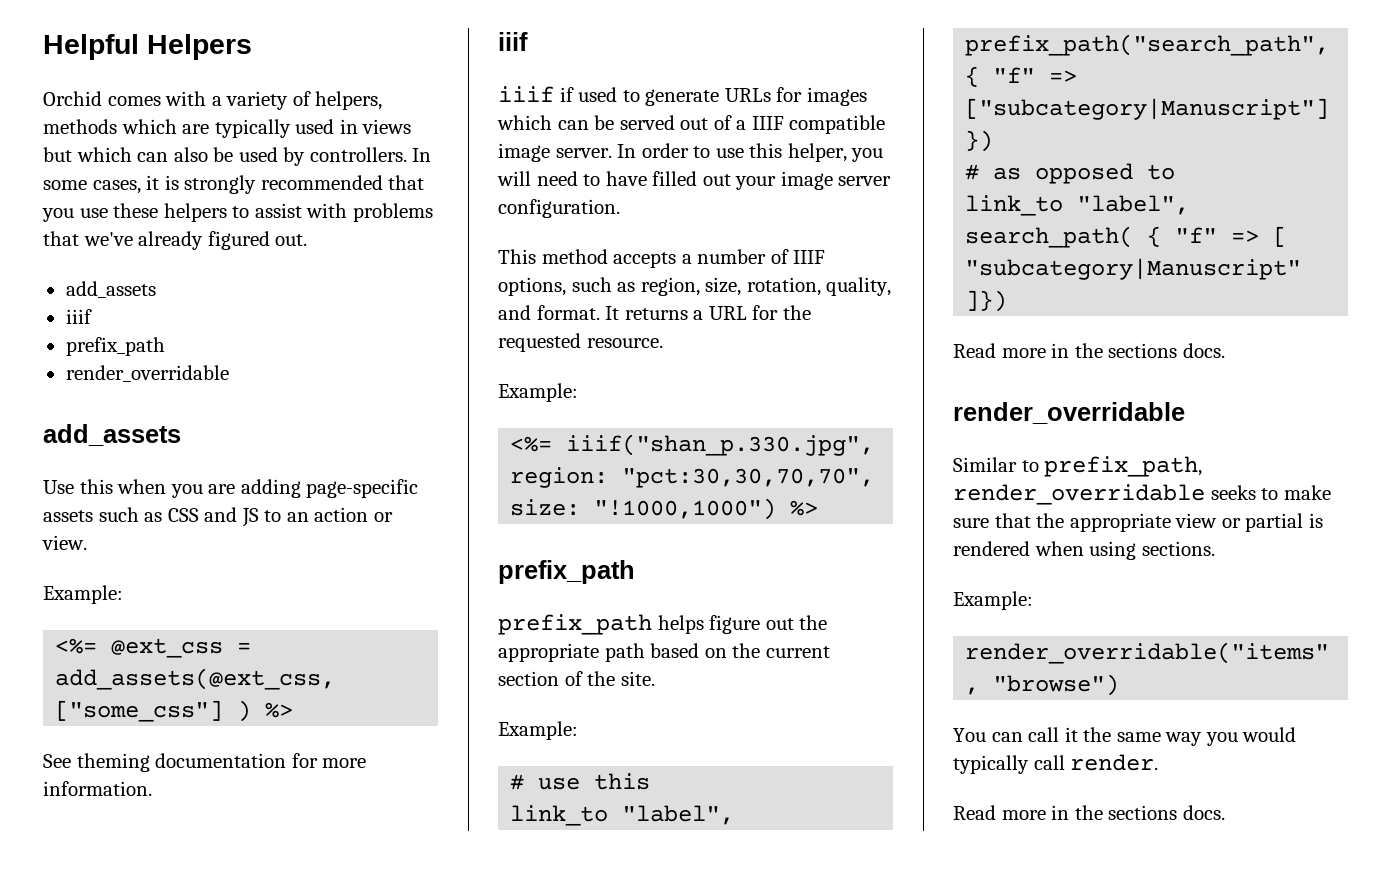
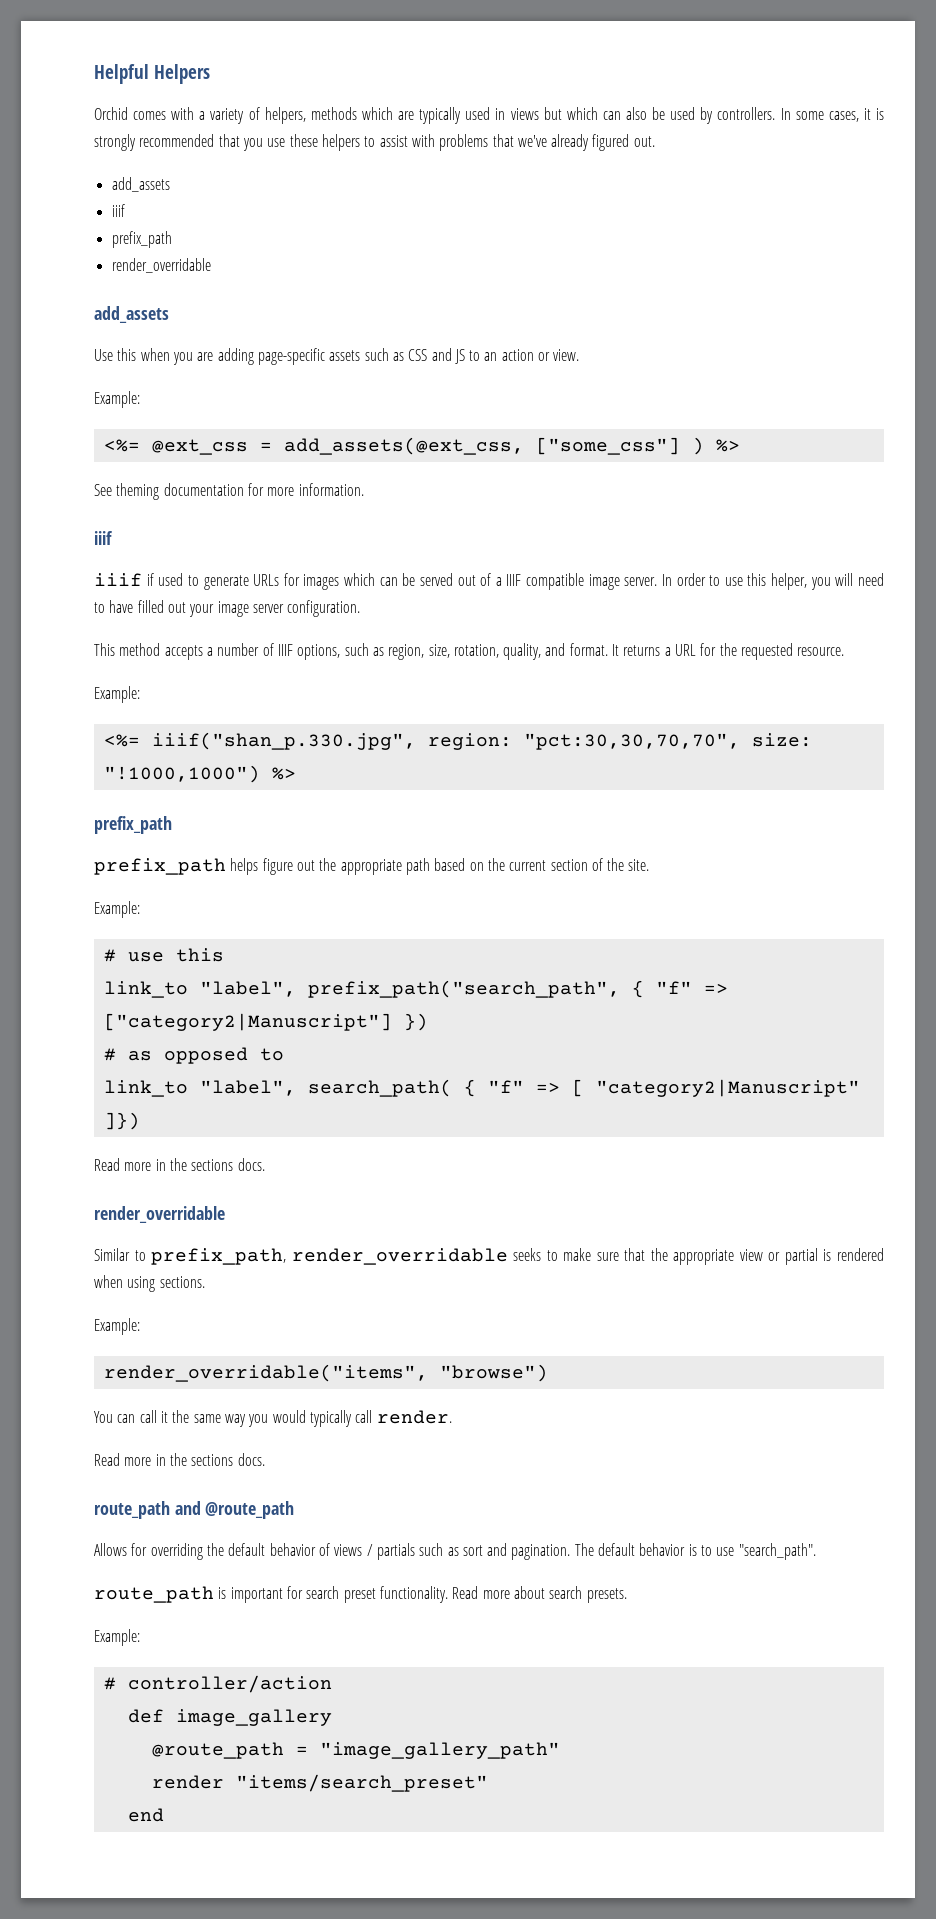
- link_to "label", prefix_path("search_path", { "f" => ["subcategory|Manuscript"] })
+ link_to "label", prefix_path("search_path", { "f" => ["category2|Manuscript"] })
- link_to "label", search_path( { "f" => [ "subcategory|Manuscript" ]})
+ link_to "label", search_path( { "f" => [ "category2|Manuscript" ]})
+ route_path and @route_path
+ Allows for overriding the default behavior of views / partials such as sort and pagination. The default behavior is to use "search_path".
+ route_path is important for search preset functionality. Read more about search presets.
+ Example:
+ # controller/action
+ def image_gallery
+ @route_path = "image_gallery_path"
+ render "items/search_preset"
+ end

